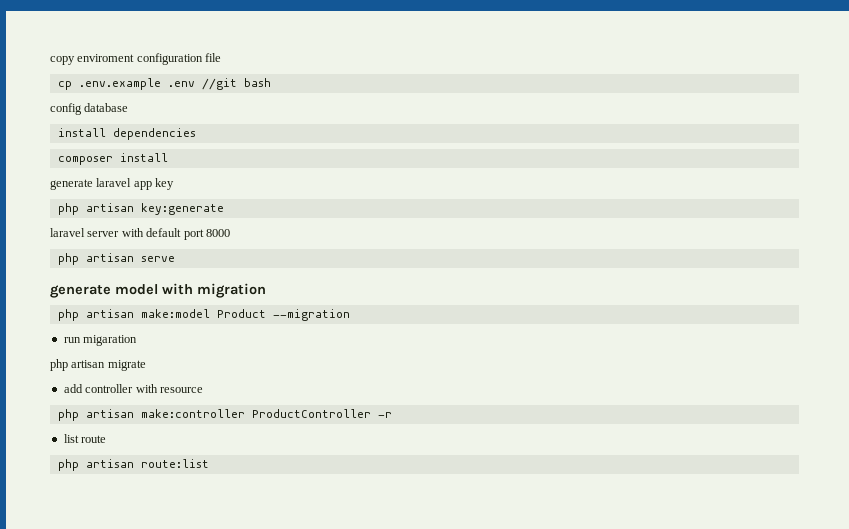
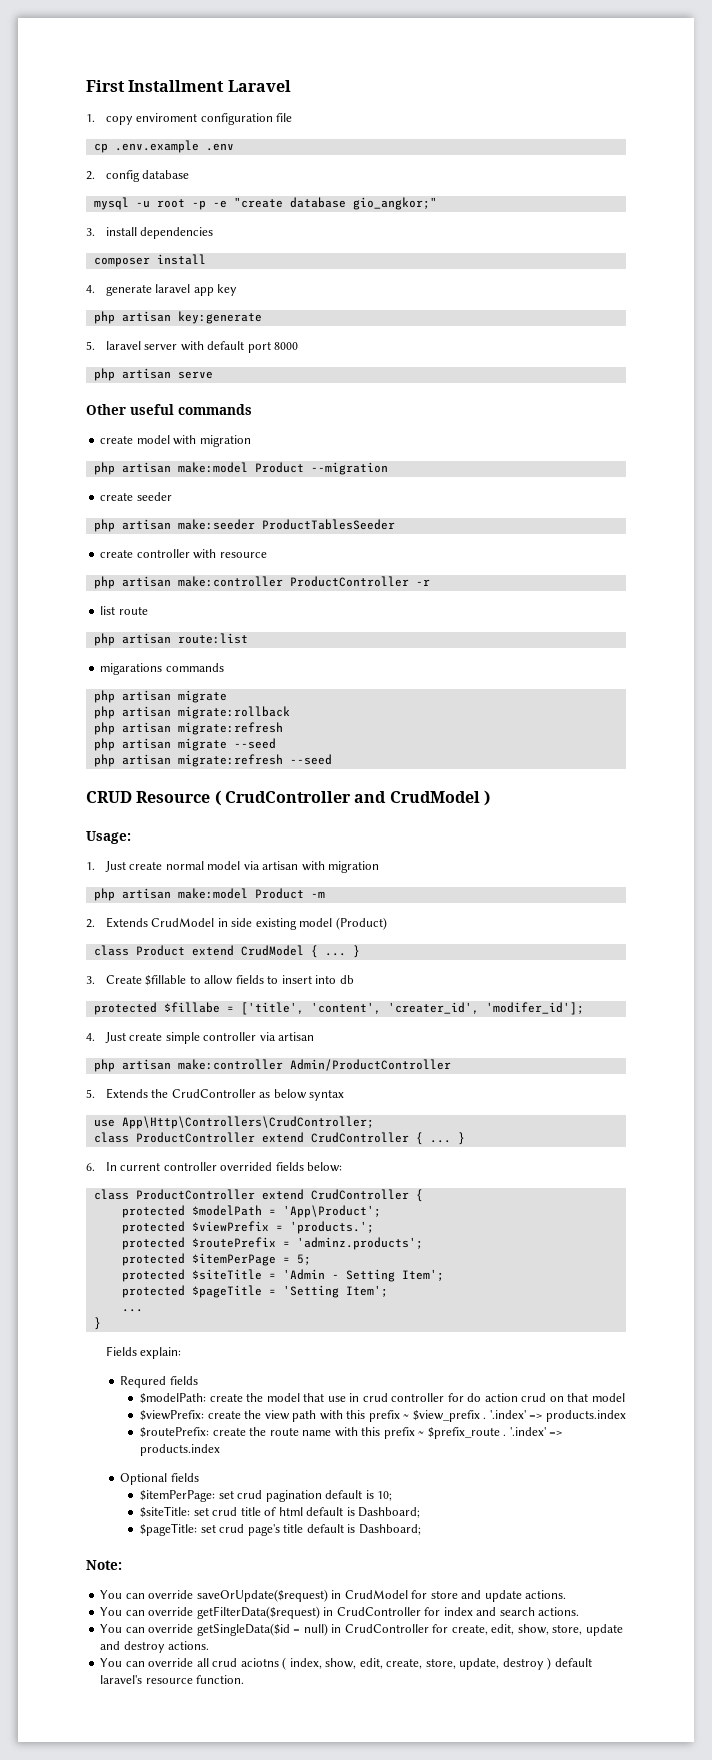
- copy enviroment configuration file
+ First Installment Laravel
+ 1. copy enviroment configuration file
- cp .env.example .env //git bash
- config database
+ cp .env.example .env
+ 2. config database
- install dependencies
+ mysql -u root -p -e "create database gio_angkor;"
+ 3. install dependencies
- generate laravel app key
+ 4. generate laravel app key
- laravel server with default port 8000
+ 5. laravel server with default port 8000
- generate model with migration
+ Other useful commands
+ create model with migration
- run migaration
- php artisan migrate
- add controller with resource
+ create seeder
+ php artisan make:seeder ProductTablesSeeder
+ create controller with resource
+ migarations commands
+ php artisan migrate
+ php artisan migrate:rollback
+ php artisan migrate:refresh
+ php artisan migrate --seed
+ php artisan migrate:refresh --seed
+ CRUD Resource ( CrudController and CrudModel )
+ Usage:
+ 1. Just create normal model via artisan with migration
+ php artisan make:model Product -m
+ 2. Extends CrudModel in side existing model (Product)
+ class Product extend CrudModel { ... }
+ 3. Create $fillable to allow fields to insert into db
+ protected $fillabe = ['title', 'content', 'creater_id', 'modifer_id'];
+ 4. Just create simple controller via artisan
+ php artisan make:controller Admin/ProductController
+ 5. Extends the CrudController as below syntax
+ use App\Http\Controllers\CrudController;
+ class ProductController extend CrudController { ... }
+ 6. In current controller overrided fields below:
+ class ProductController extend CrudController {
+ protected $modelPath = 'App\Product';
+ protected $viewPrefix = 'products.';
+ protected $routePrefix = 'adminz.products';
+ protected $itemPerPage = 5;
+ protected $siteTitle = 'Admin - Setting Item';
+ protected $pageTitle = 'Setting Item';
+ ...
+ }
+ Fields explain:
+ Requred fields
+ $modelPath: create the model that use in crud controller for do action crud on that model
+ $viewPrefix: create the view path with this prefix ~ $view_prefix . '.index' => products.index
+ $routePrefix: create the route name with this prefix ~ $prefix_route . '.index' => products.index
+ Optional fields
+ $itemPerPage: set crud pagination default is 10;
+ $siteTitle: set crud title of html default is Dashboard;
+ $pageTitle: set crud page's title default is Dashboard;
+ Note:
+ You can override saveOrUpdate($request) in CrudModel for store and update actions.
+ You can override getFilterData($request) in CrudController for index and search actions.
+ You can override getSingleData($id = null) in CrudController for create, edit, show, store, update and destroy actions.
+ You can override all crud aciotns ( index, show, edit, create, store, update, destroy ) default laravel's resource function.

